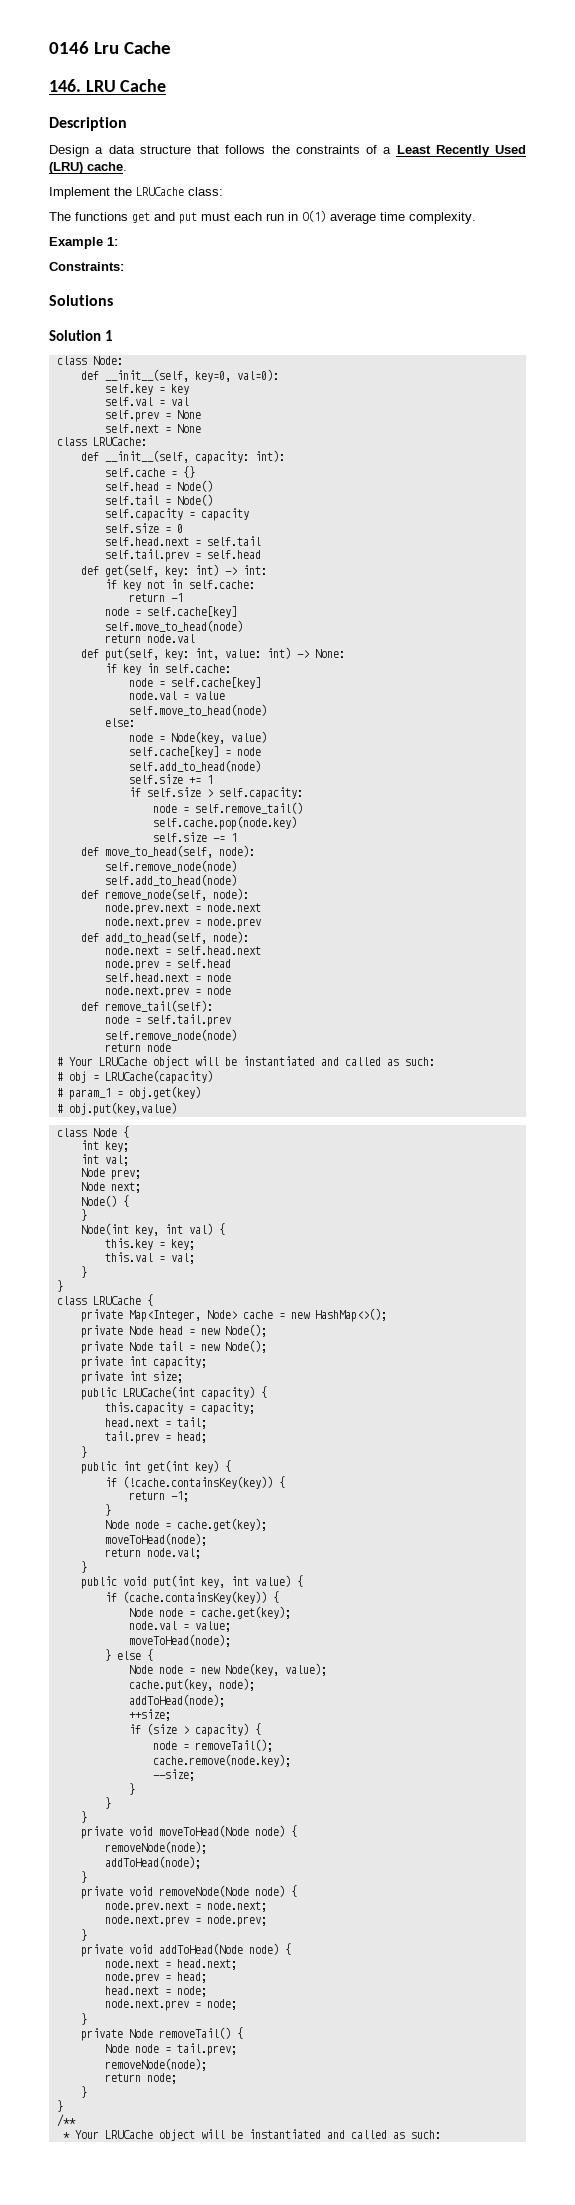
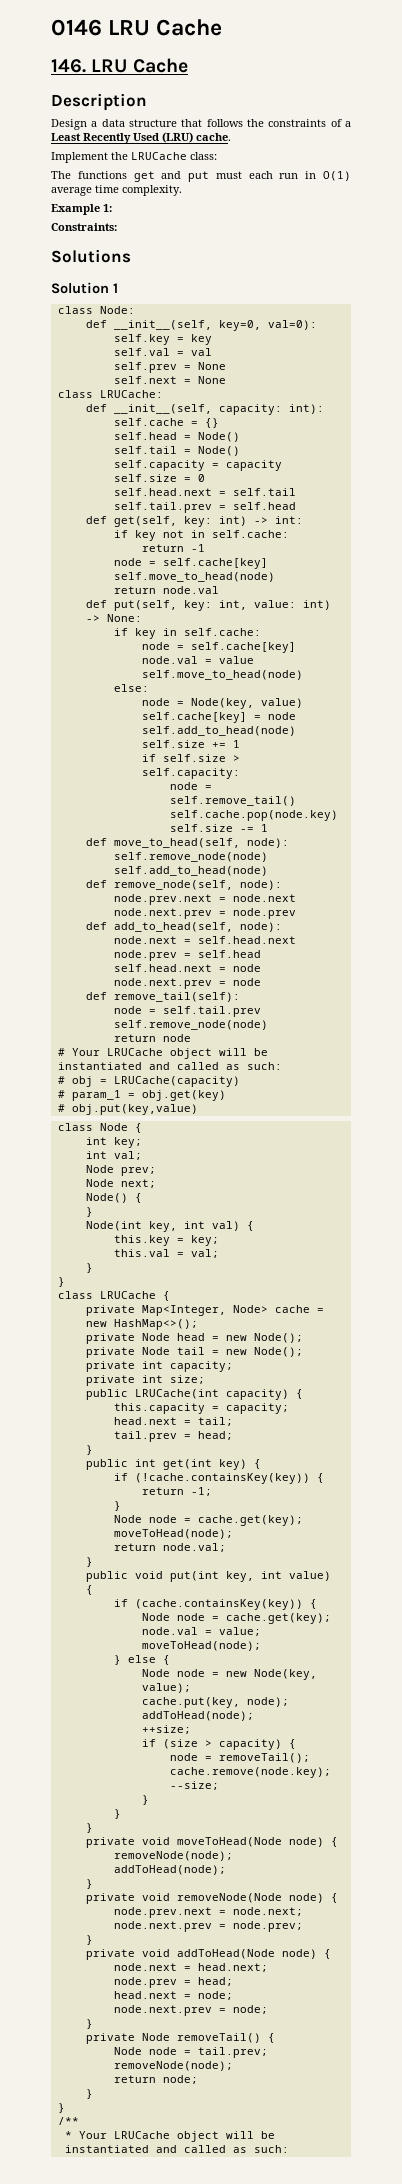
- 0146 Lru Cache
+ 0146 LRU Cache

